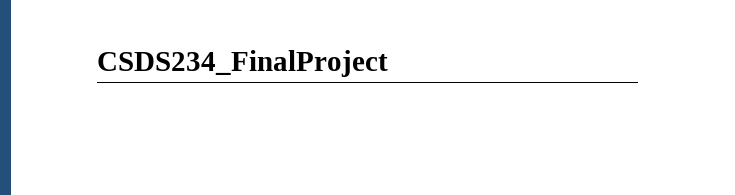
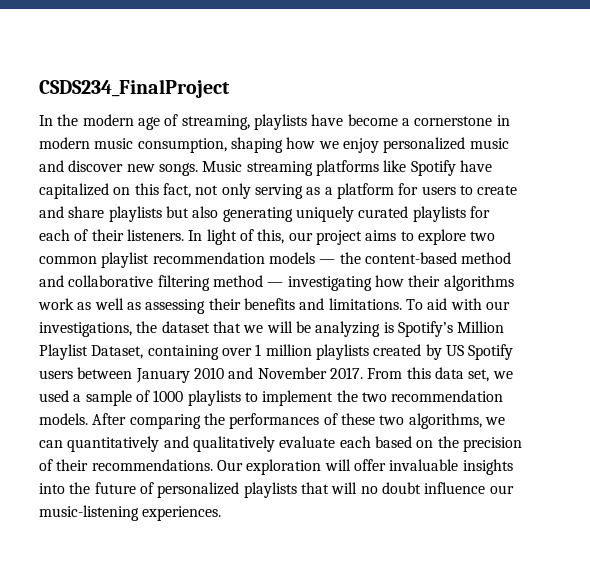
+ In the modern age of streaming, playlists have become a cornerstone in modern music consumption, shaping how we enjoy personalized music and discover new songs. Music streaming platforms like Spotify have capitalized on this fact, not only serving as a platform for users to create and share playlists but also generating uniquely curated playlists for each of their listeners. In light of this, our project aims to explore two common playlist recommendation models — the content-based method and collaborative filtering method — investigating how their algorithms work as well as assessing their benefits and limitations. To aid with our investigations, the dataset that we will be analyzing is Spotify’s Million Playlist Dataset, containing over 1 million playlists created by US Spotify users between January 2010 and November 2017. From this data set, we used a sample of 1000 playlists to implement the two recommendation models. After comparing the performances of these two algorithms, we can quantitatively and qualitatively evaluate each based on the precision of their recommendations. Our exploration will offer invaluable insights into the future of personalized playlists that will no doubt influence our music-listening experiences.

